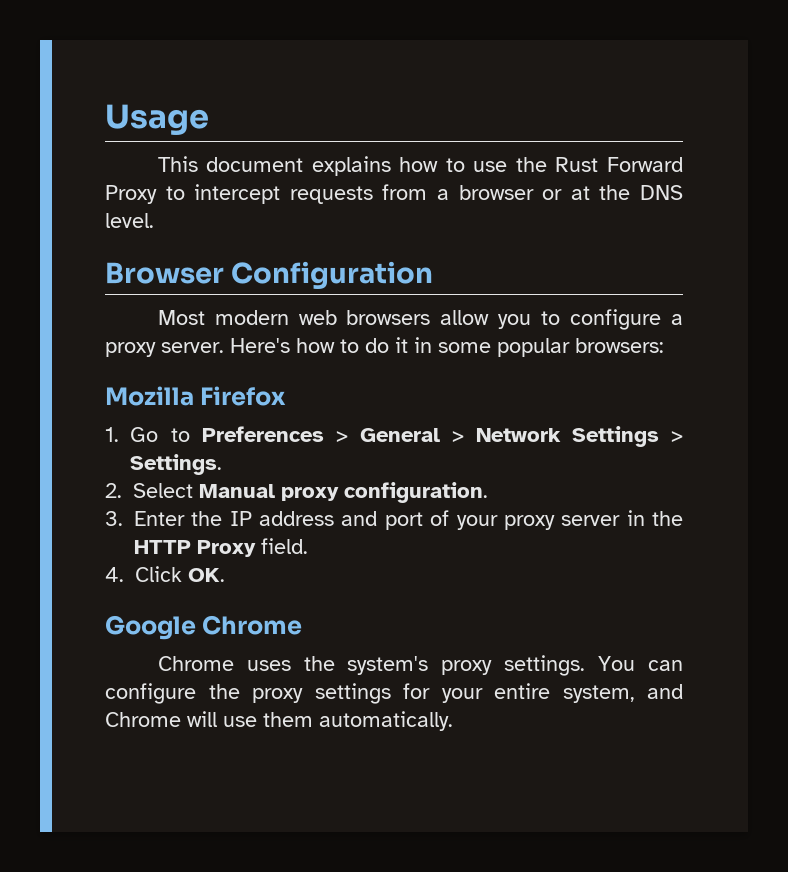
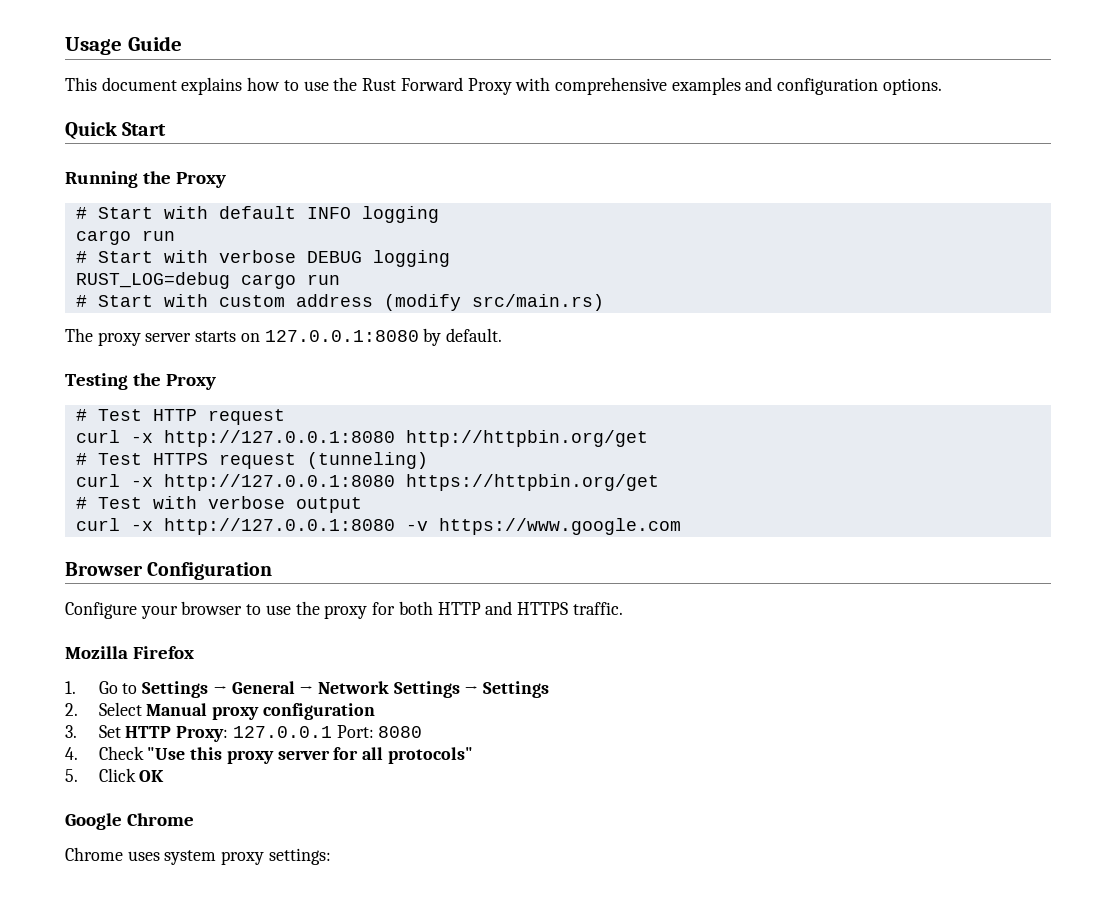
- Usage
+ Usage Guide
- This document explains how to use the Rust Forward Proxy to intercept requests from a browser or at the DNS level.
+ This document explains how to use the Rust Forward Proxy with comprehensive examples and configuration options.
+ Quick Start
+ Running the Proxy
+ # Start with default INFO logging
+ cargo run
+ # Start with verbose DEBUG logging
+ RUST_LOG=debug cargo run
+ # Start with custom address (modify src/main.rs)
+ The proxy server starts on 127.0.0.1:8080 by default.
+ Testing the Proxy
+ # Test HTTP request
+ curl -x http://127.0.0.1:8080 http://httpbin.org/get
+ # Test HTTPS request (tunneling)
+ curl -x http://127.0.0.1:8080 https://httpbin.org/get
+ # Test with verbose output
+ curl -x http://127.0.0.1:8080 -v https://www.google.com
  Browser Configuration
- Most modern web browsers allow you to configure a proxy server. Here's how to do it in some popular browsers:
+ Configure your browser to use the proxy for both HTTP and HTTPS traffic.
- 1. Go to Preferences > General > Network Settings > Settings.
+ 1. Go to Settings → General → Network Settings → Settings
- 2. Select Manual proxy configuration.
+ 2. Select Manual proxy configuration
- 3. Enter the IP address and port of your proxy server in the HTTP Proxy field.
- 4. Click OK.
+ 3. Set HTTP Proxy: 127.0.0.1 Port: 8080
+ 4. Check "Use this proxy server for all protocols"
+ 5. Click OK
  Google Chrome
- Chrome uses the system's proxy settings. You can configure the proxy settings for your entire system, and Chrome will use them automatically.
+ Chrome uses system proxy settings:

